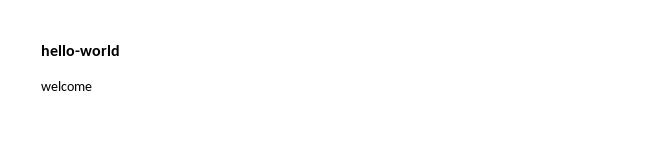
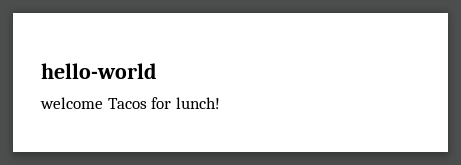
- welcome
+ welcome Tacos for lunch!

